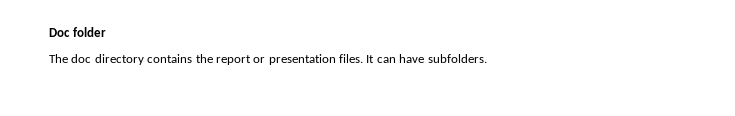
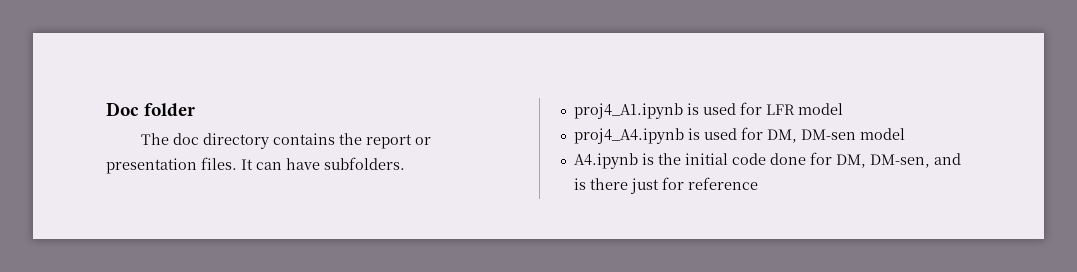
+ proj4_A1.ipynb is used for LFR model
+ proj4_A4.ipynb is used for DM, DM-sen model
+ A4.ipynb is the initial code done for DM, DM-sen, and is there just for reference

